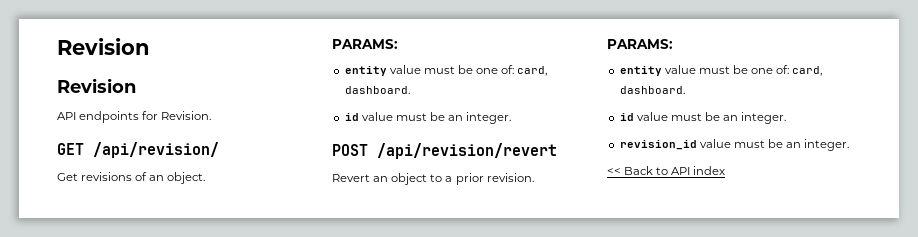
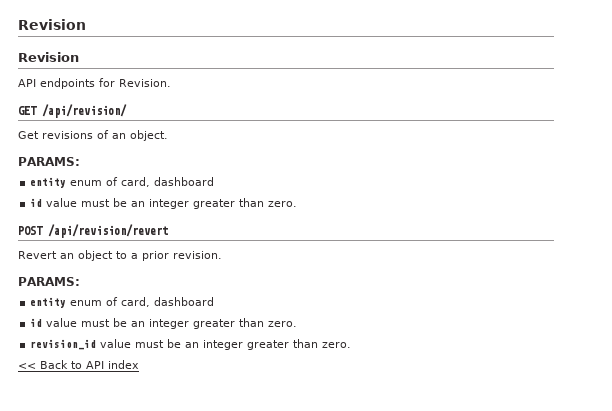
  Get revisions of an object.
  PARAMS:
- entity value must be one of: card, dashboard.
- id value must be an integer.
+ entity enum of card, dashboard
+ id value must be an integer greater than zero.
  Revert an object to a prior revision.
  PARAMS:
- entity value must be one of: card, dashboard.
- id value must be an integer.
+ entity enum of card, dashboard
+ id value must be an integer greater than zero.
- revision_id value must be an integer.
+ revision_id value must be an integer greater than zero.

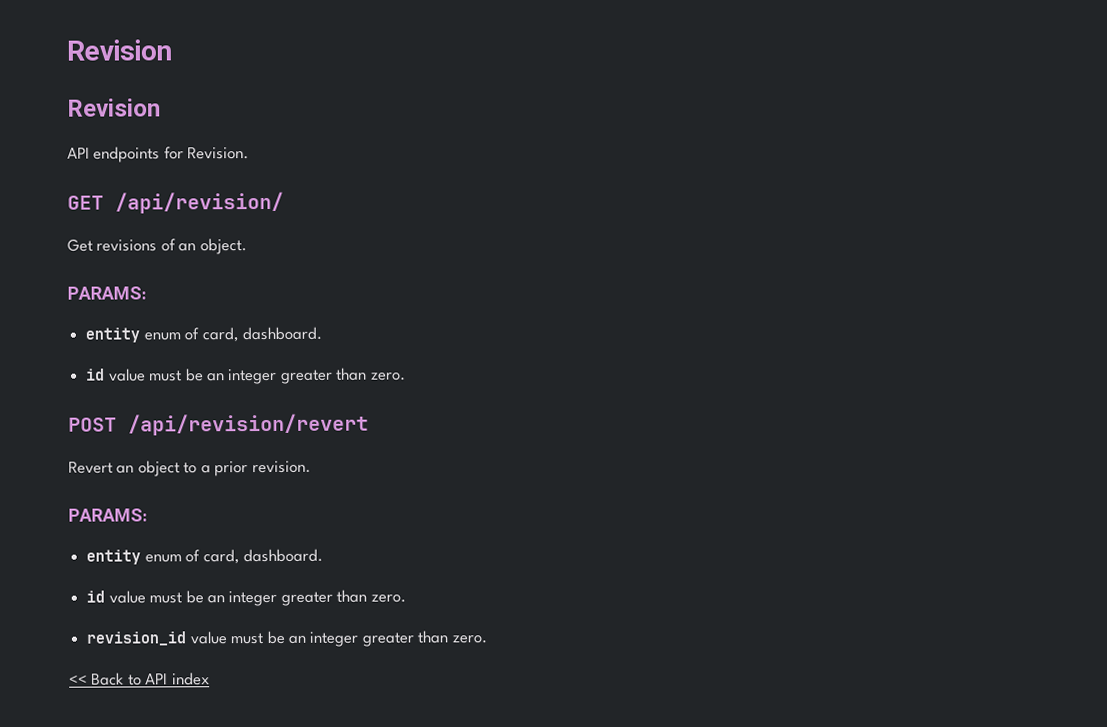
  Get revisions of an object.
  PARAMS:
- entity enum of card, dashboard
+ entity enum of card, dashboard.
  Revert an object to a prior revision.
  PARAMS:
- entity enum of card, dashboard
+ entity enum of card, dashboard.

